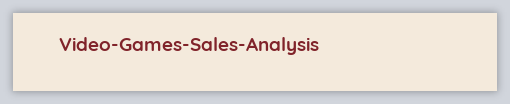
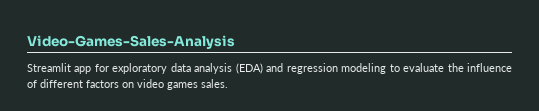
+ Streamlit app for exploratory data analysis (EDA) and regression modeling to evaluate the influence of different factors on video games sales.

